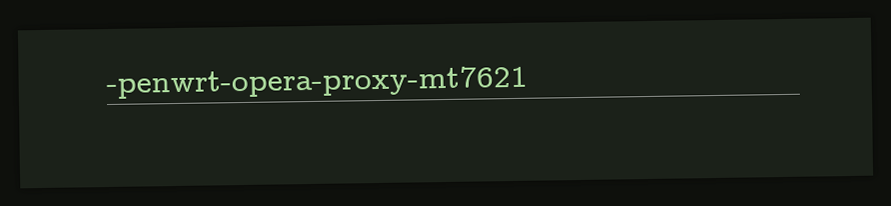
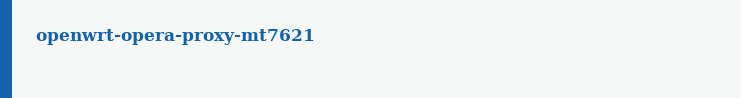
- -penwrt-opera-proxy-mt7621
+ оpenwrt-opera-proxy-mt7621

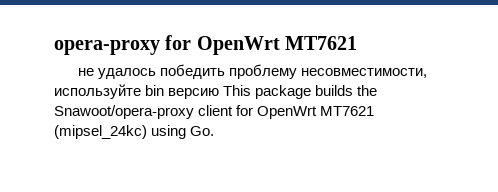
- оpenwrt-opera-proxy-mt7621
+ opera-proxy for OpenWrt MT7621
+ не удалось победить проблему несовместимости, используйте bin версию This package builds the Snawoot/opera-proxy client for OpenWrt MT7621 (mipsel_24kc) using Go.

